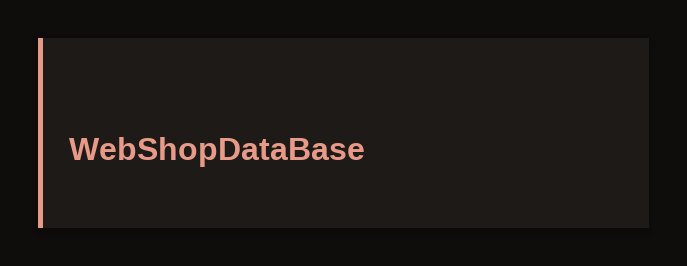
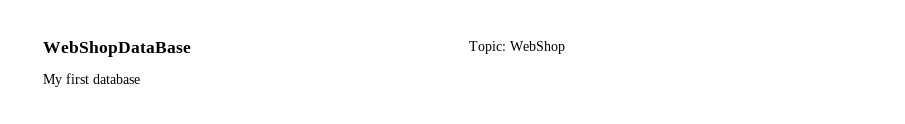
+ My first database
+ Topic: WebShop

